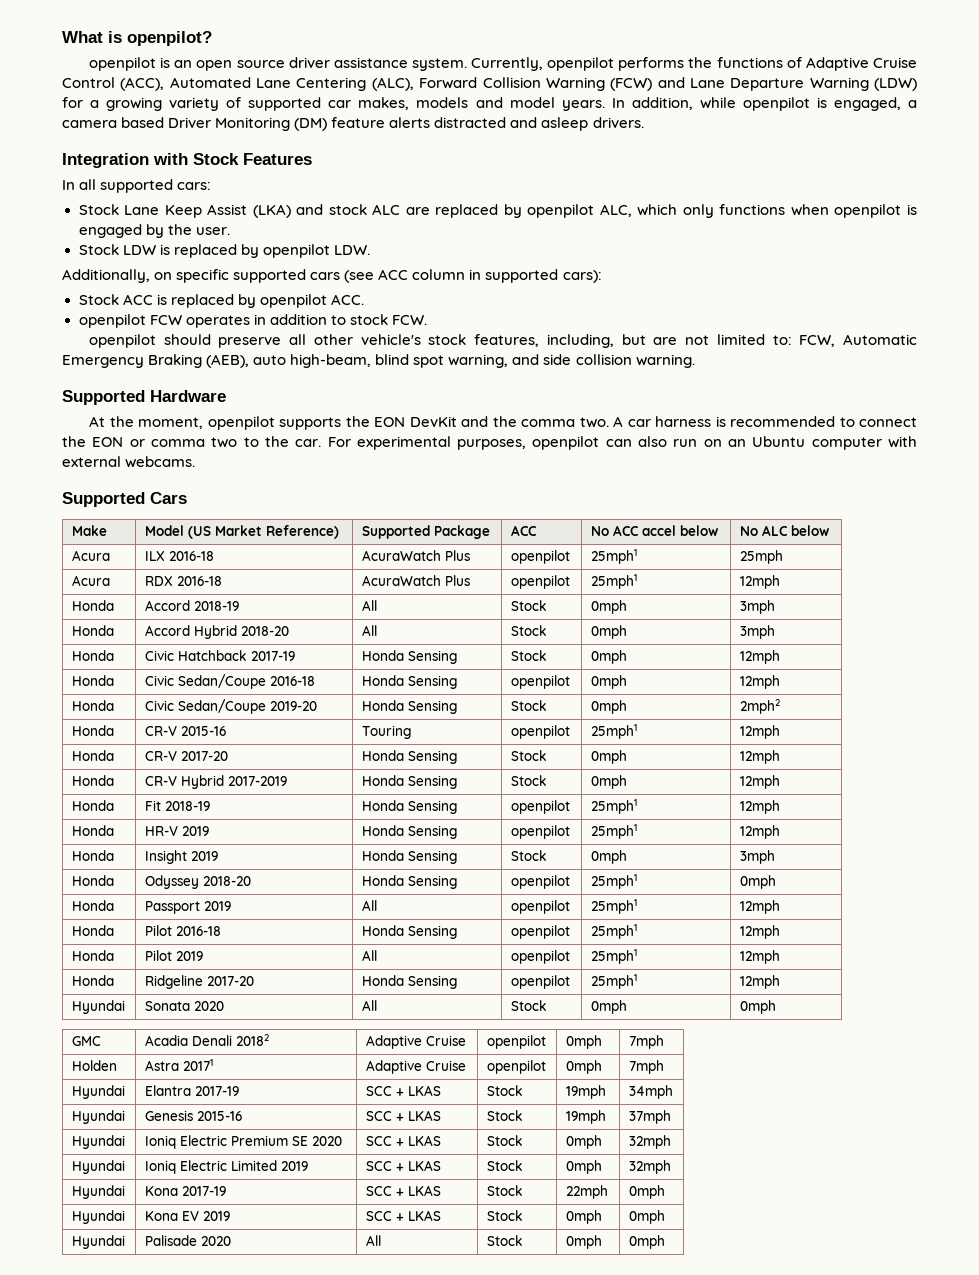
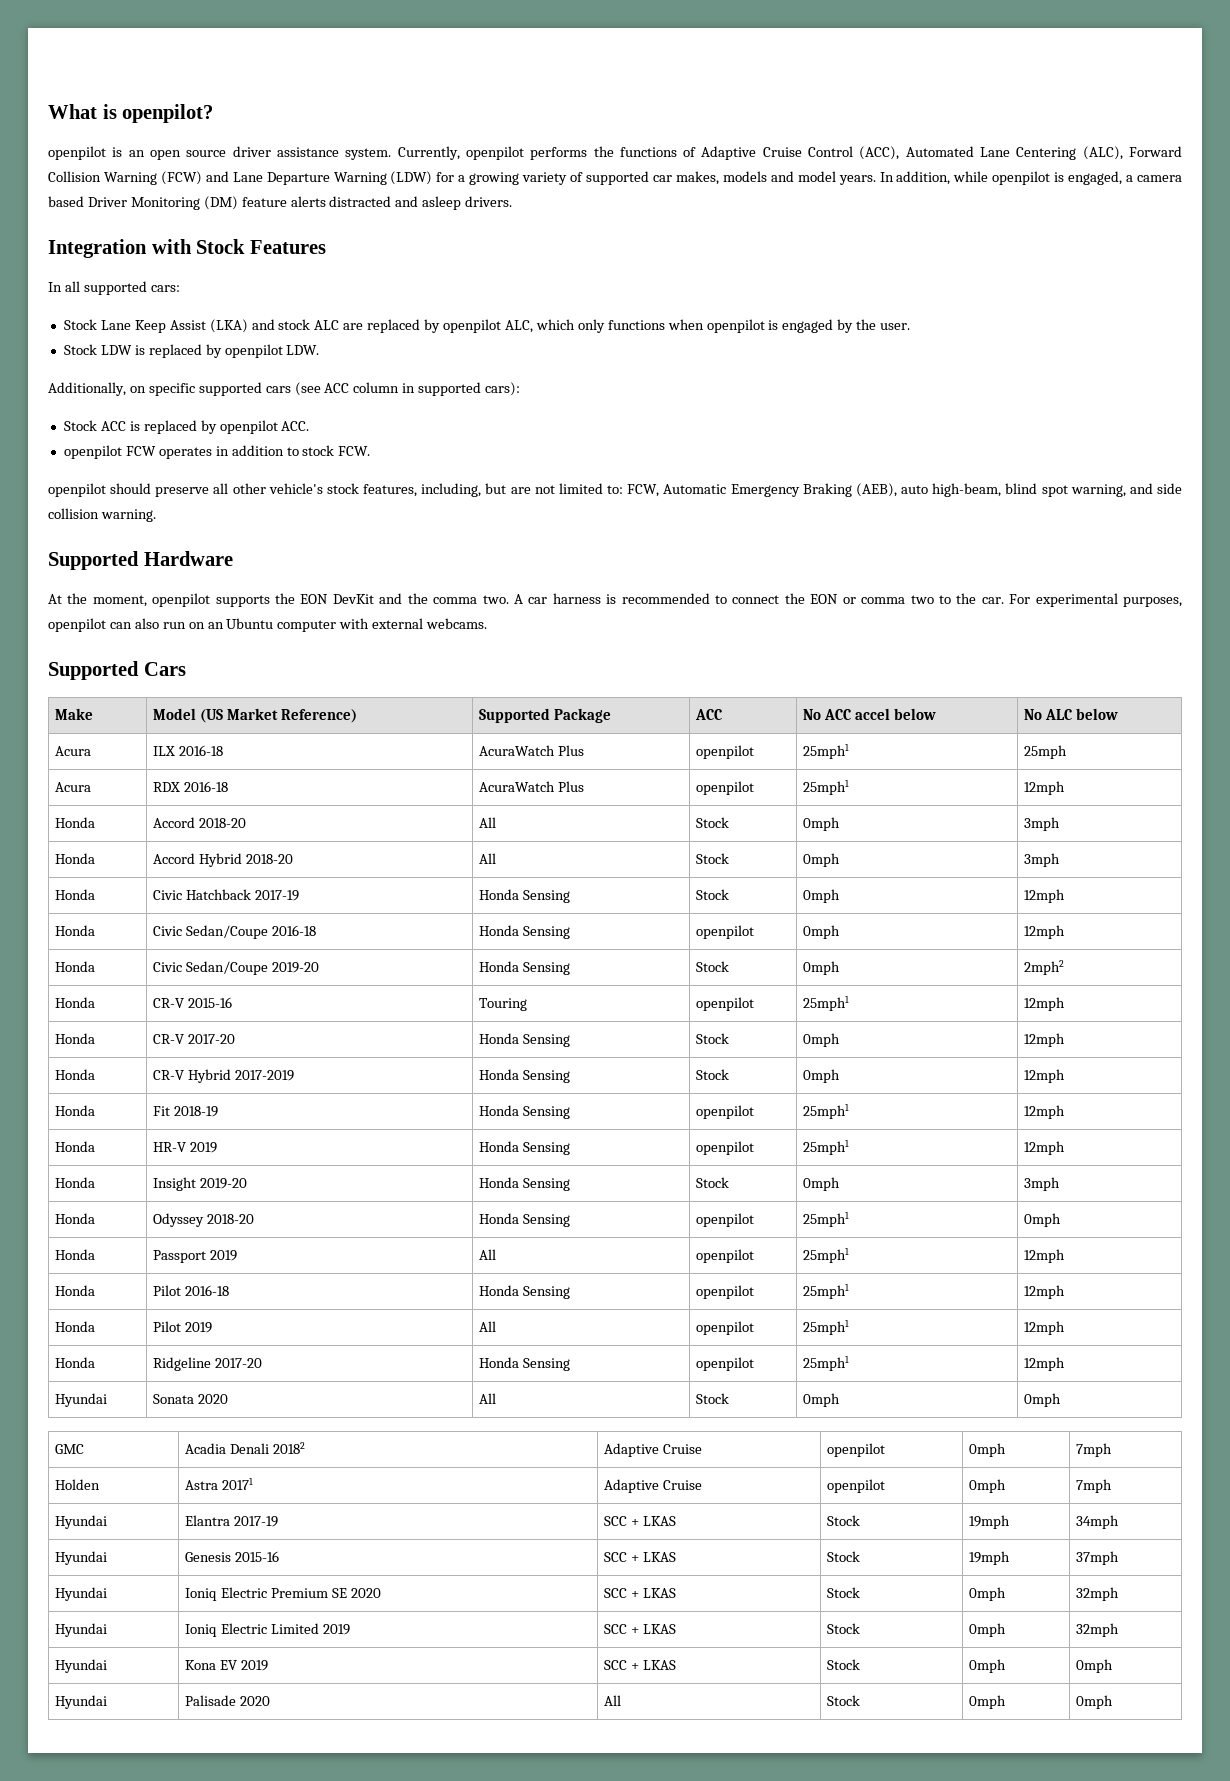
- Honda | Accord 2018-19 | All | Stock | 0mph | 3mph
+ Honda | Accord 2018-20 | All | Stock | 0mph | 3mph
- Honda | Insight 2019 | Honda Sensing | Stock | 0mph | 3mph
+ Honda | Insight 2019-20 | Honda Sensing | Stock | 0mph | 3mph
- Hyundai | Kona 2017-19 | SCC + LKAS | Stock | 22mph | 0mph

